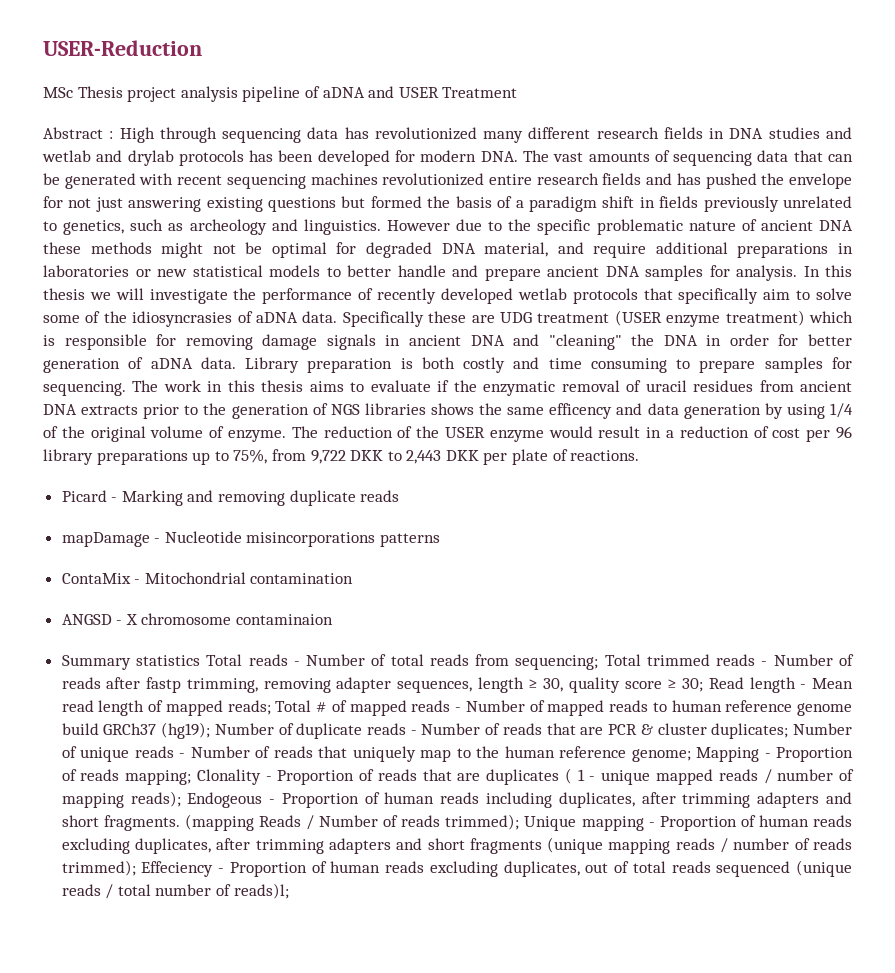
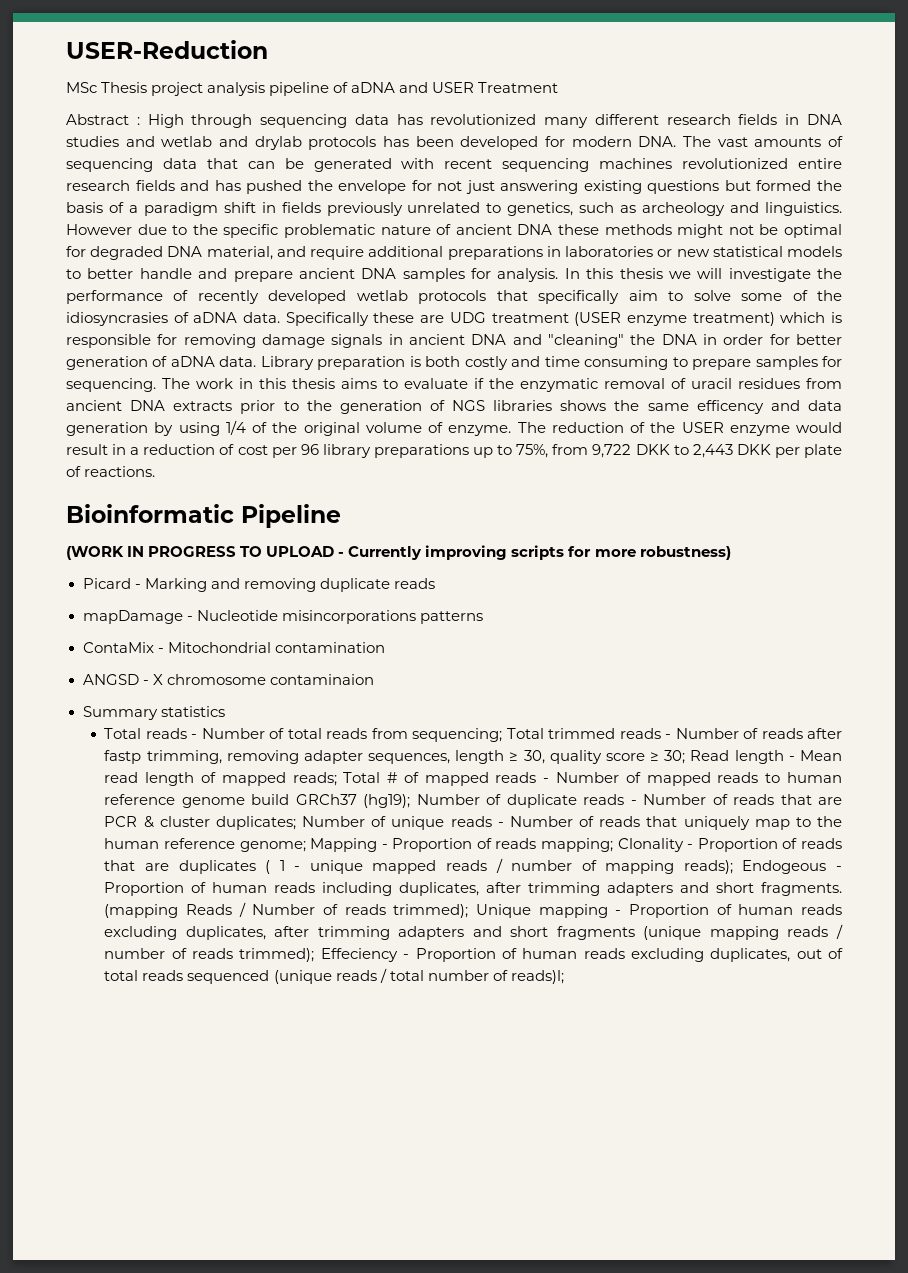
+ Bioinformatic Pipeline
+ (WORK IN PROGRESS TO UPLOAD - Currently improving scripts for more robustness)
- Summary statistics Total reads - Number of total reads from sequencing;
+ Summary statistics
+ Total reads - Number of total reads from sequencing;

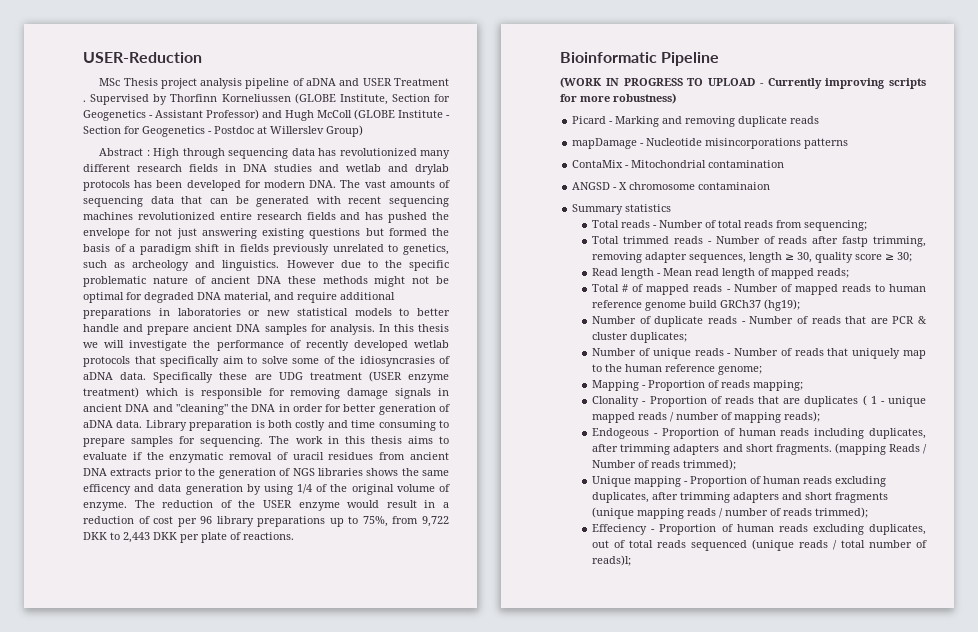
- MSc Thesis project analysis pipeline of aDNA and USER Treatment
+ MSc Thesis project analysis pipeline of aDNA and USER Treatment . Supervised by Thorfinn Korneliussen (GLOBE Institute, Section for Geogenetics - Assistant Professor) and Hugh McColl (GLOBE Institute - Section for Geogenetics - Postdoc at Willerslev Group)
- Total reads - Number of total reads from sequencing; Total trimmed reads - Number of reads after fastp trimming, removing adapter sequences, length ≥ 30, quality score ≥ 30; Read length - Mean read length of mapped reads; Total # of mapped reads - Number of mapped reads to human reference genome build GRCh37 (hg19); Number of duplicate reads - Number of reads that are PCR & cluster duplicates; Number of unique reads - Number of reads that uniquely map to the human reference genome; Mapping - Proportion of reads mapping; Clonality - Proportion of reads that are duplicates ( 1 - unique mapped reads / number of mapping reads); Endogeous - Proportion of human reads including duplicates, after trimming adapters and short fragments.
+ Total reads - Number of total reads from sequencing;
+ Total trimmed reads - Number of reads after fastp trimming, removing adapter sequences, length ≥ 30, quality score ≥ 30;
+ Read length - Mean read length of mapped reads;
+ Total # of mapped reads - Number of mapped reads to human reference genome build GRCh37 (hg19);
+ Number of duplicate reads - Number of reads that are PCR & cluster duplicates;
+ Number of unique reads - Number of reads that uniquely map to the human reference genome;
+ Mapping - Proportion of reads mapping;
+ Clonality - Proportion of reads that are duplicates ( 1 - unique mapped reads / number of mapping reads);
+ Endogeous - Proportion of human reads including duplicates, after trimming adapters and short fragments.
- (mapping Reads / Number of reads trimmed); Unique mapping - Proportion of human reads excluding duplicates, after trimming adapters and short fragments (unique mapping reads / number of reads trimmed); Effeciency - Proportion of human reads excluding duplicates, out of total reads sequenced (unique reads / total number of reads)l;
+ (mapping Reads / Number of reads trimmed);
+ Unique mapping - Proportion of human reads excluding duplicates, after trimming adapters and short fragments (unique mapping reads / number of reads trimmed);
+ Effeciency - Proportion of human reads excluding duplicates, out of total reads sequenced (unique reads / total number of reads)l;

